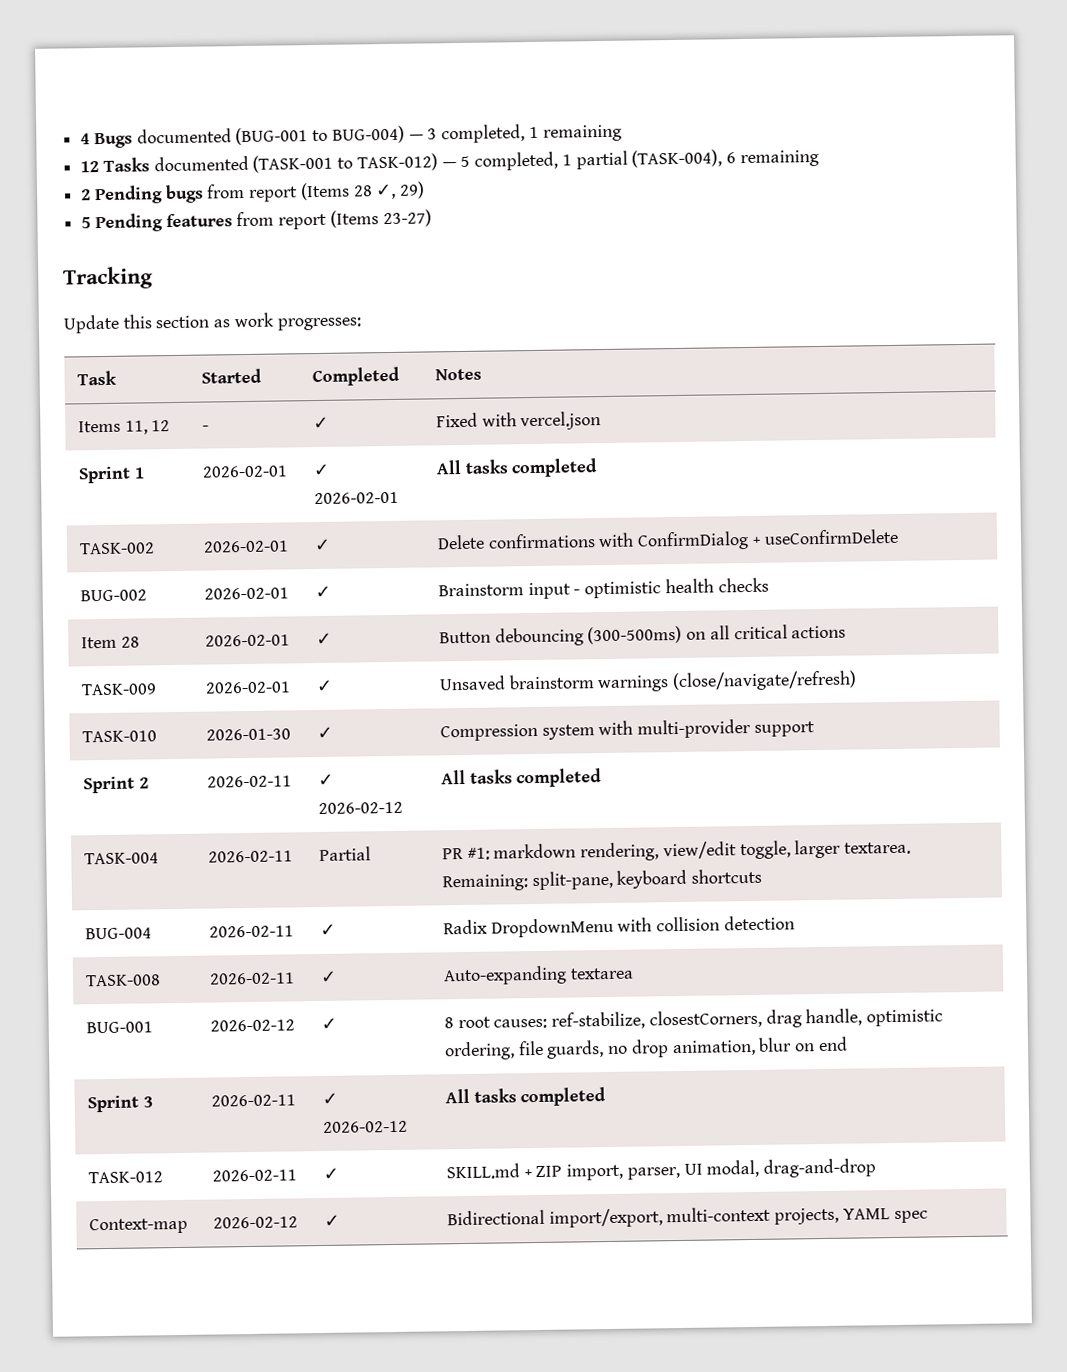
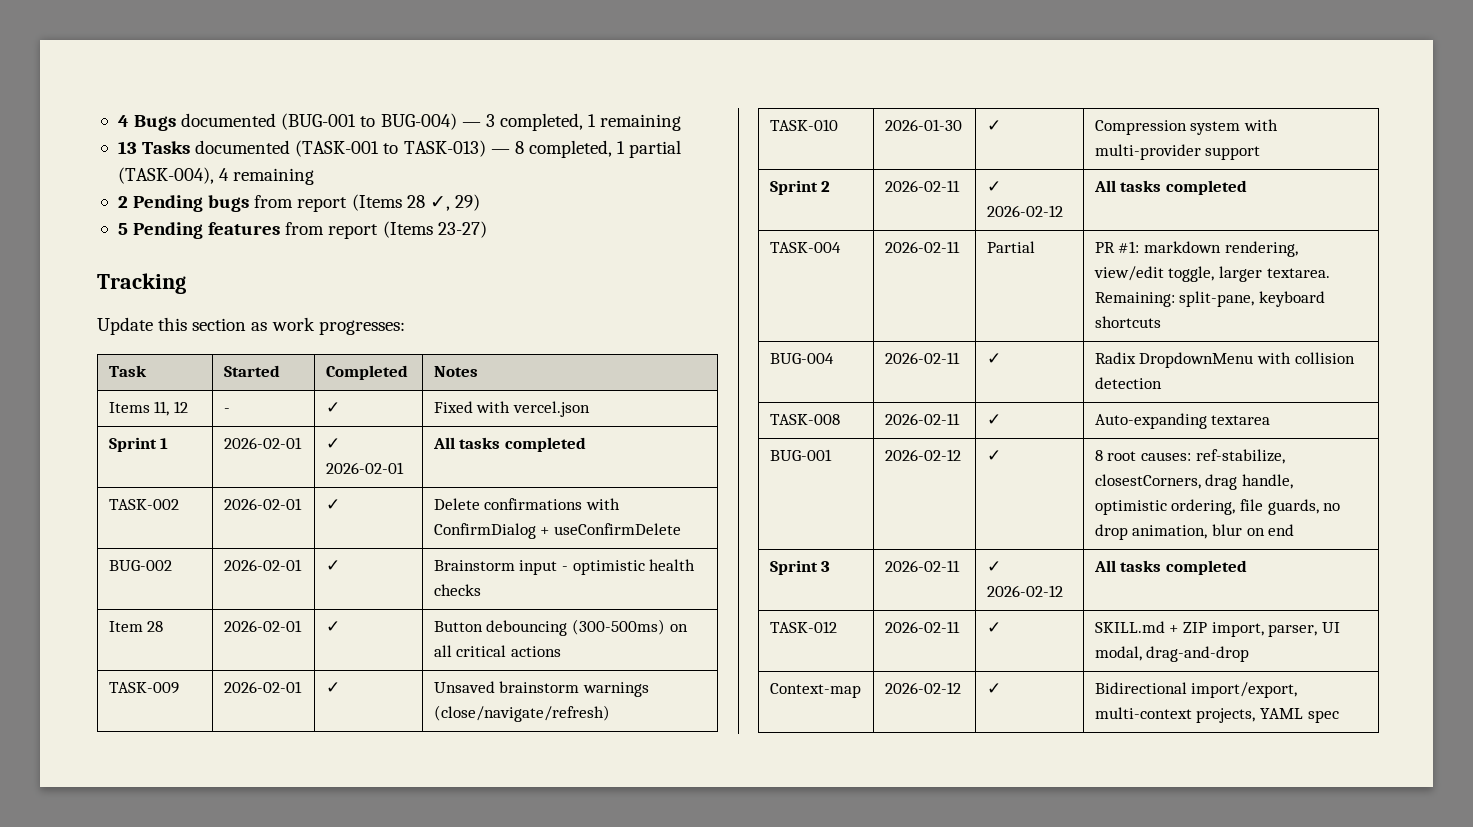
- 12 Tasks documented (TASK-001 to TASK-012) — 5 completed, 1 partial (TASK-004), 6 remaining
+ 13 Tasks documented (TASK-001 to TASK-013) — 8 completed, 1 partial (TASK-004), 4 remaining

